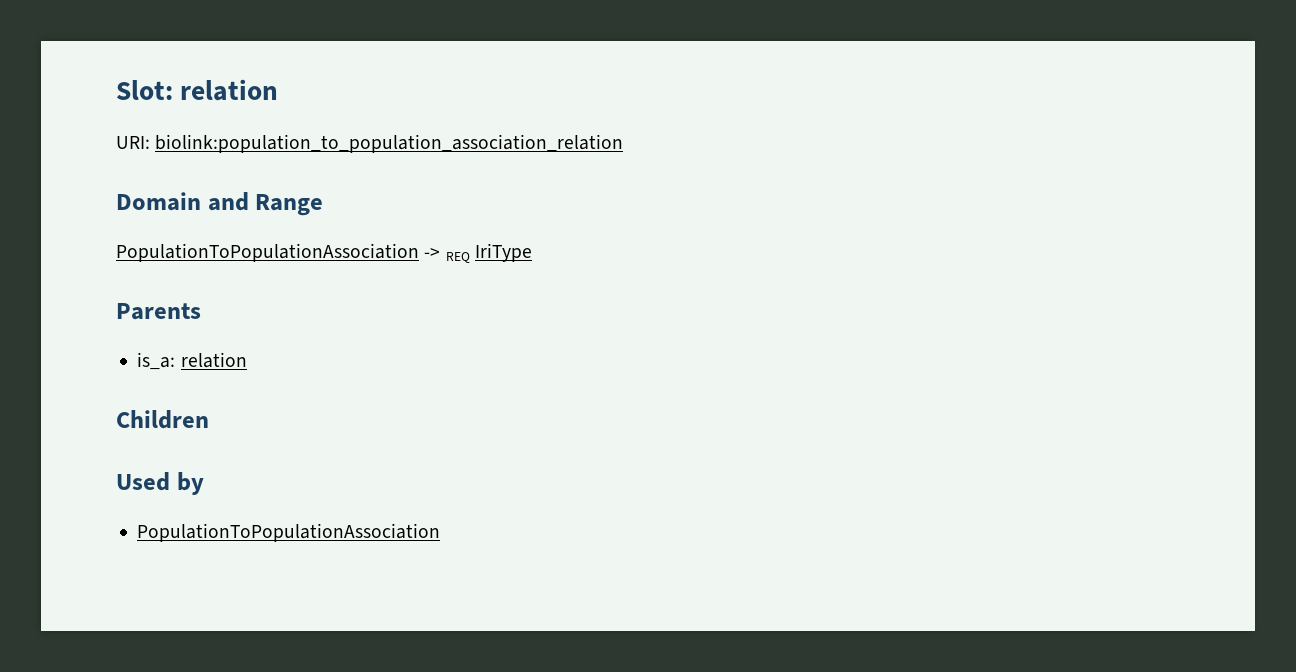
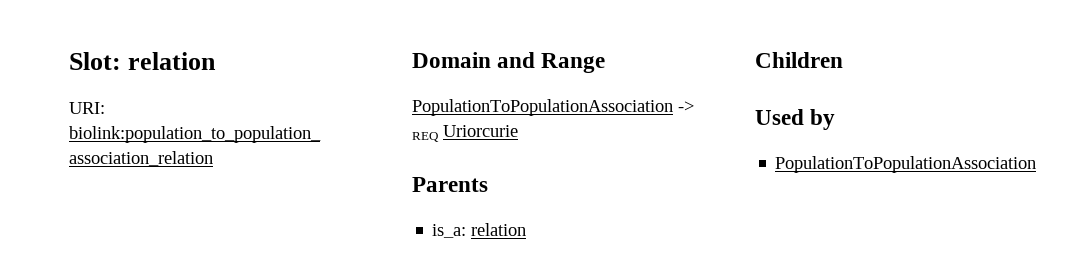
- PopulationToPopulationAssociation -> REQ IriType
+ PopulationToPopulationAssociation -> REQ Uriorcurie

